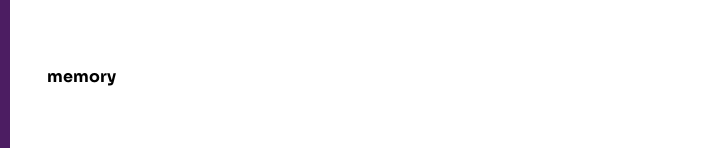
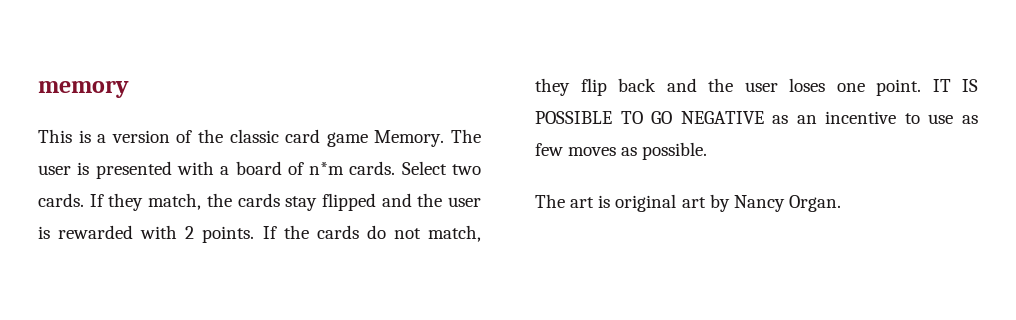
+ This is a version of the classic card game Memory. The user is presented with a board of n*m cards. Select two cards. If they match, the cards stay flipped and the user is rewarded with 2 points. If the cards do not match, they flip back and the user loses one point. IT IS POSSIBLE TO GO NEGATIVE as an incentive to use as few moves as possible.
+ The art is original art by Nancy Organ.

